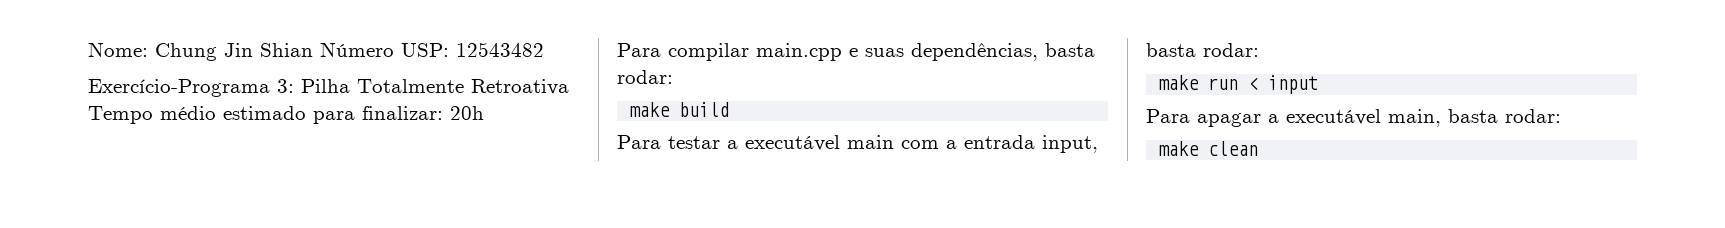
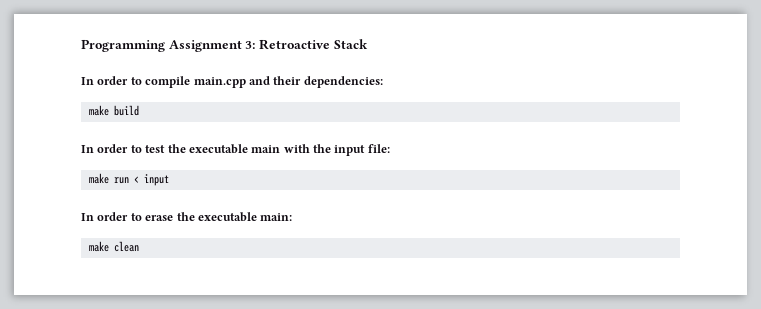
- Nome: Chung Jin Shian Número USP: 12543482
- Exercício-Programa 3: Pilha Totalmente Retroativa Tempo médio estimado para finalizar: 20h
- Para compilar main.cpp e suas dependências, basta rodar:
+ Programming Assignment 3: Retroactive Stack
+ In order to compile main.cpp and their dependencies:
  make build
- Para testar a executável main com a entrada input, basta rodar:
+ In order to test the executable main with the input file:
  make run < input
- Para apagar a executável main, basta rodar:
+ In order to erase the executable main:

